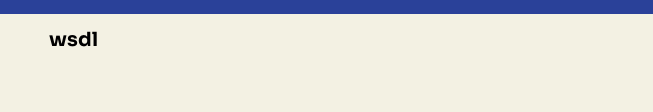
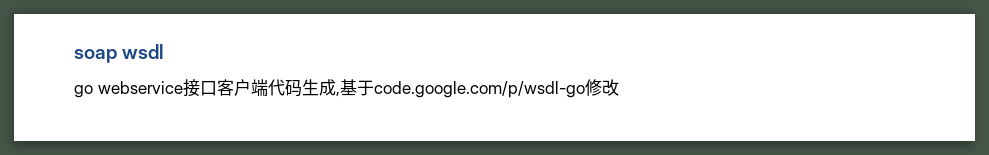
- wsdl
+ soap wsdl
+ go webservice接口客户端代码生成,基于code.google.com/p/wsdl-go修改

